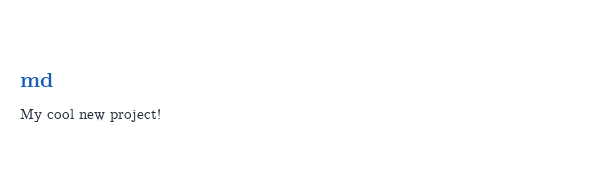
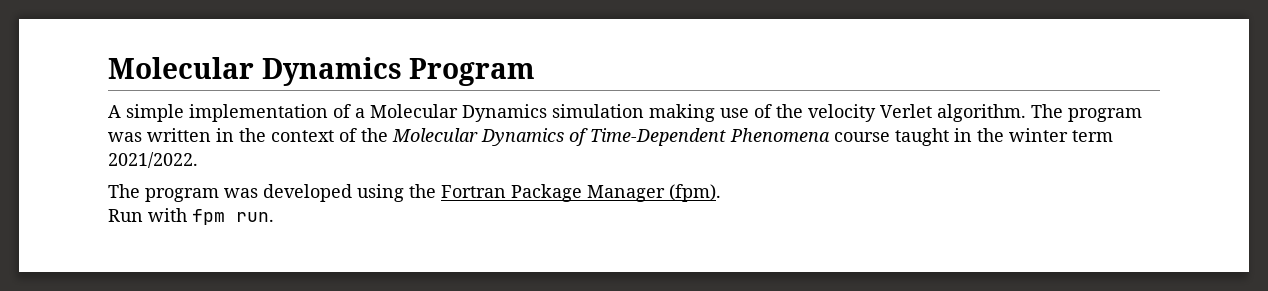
- md
- My cool new project!
+ Molecular Dynamics Program
+ A simple implementation of a Molecular Dynamics simulation making use of the velocity Verlet algorithm. The program was written in the context of the Molecular Dynamics of Time-Dependent Phenomena course taught in the winter term 2021/2022.
+ The program was developed using the Fortran Package Manager (fpm).
+ Run with fpm run.

